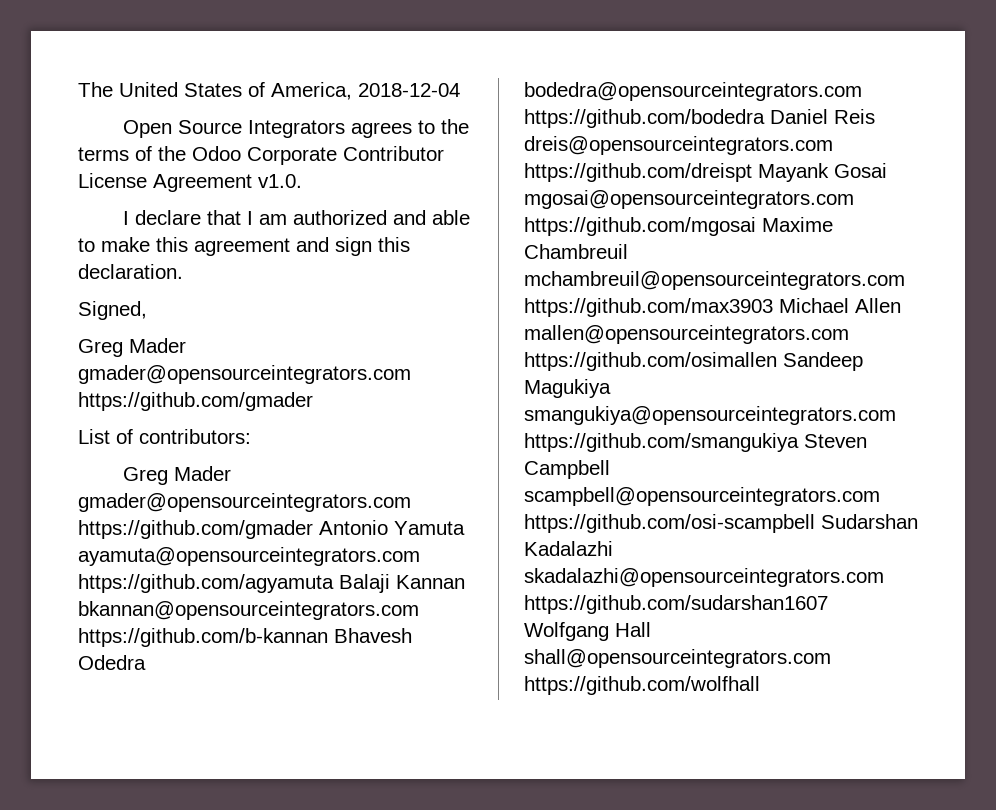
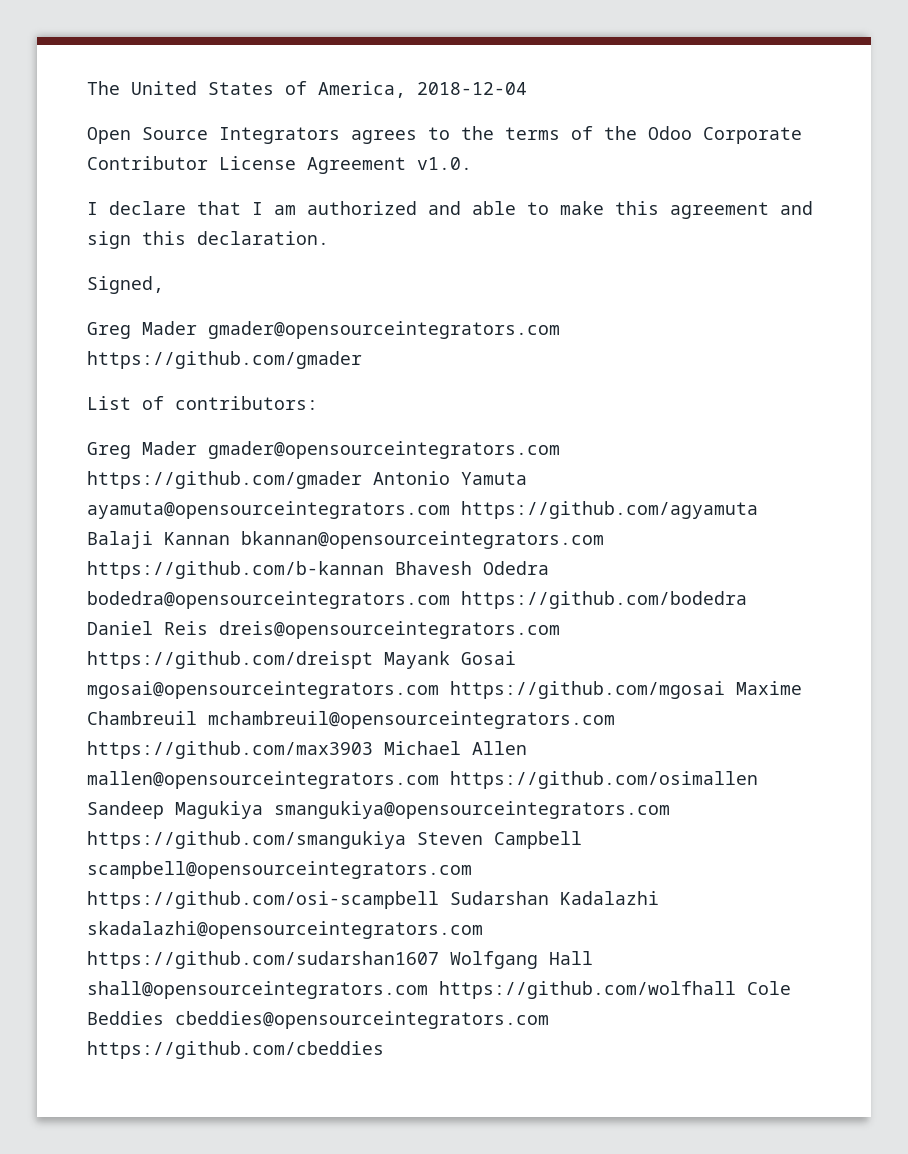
- Greg Mader gmader@opensourceintegrators.com https://github.com/gmader Antonio Yamuta ayamuta@opensourceintegrators.com https://github.com/agyamuta Balaji Kannan bkannan@opensourceintegrators.com https://github.com/b-kannan Bhavesh Odedra bodedra@opensourceintegrators.com https://github.com/bodedra Daniel Reis dreis@opensourceintegrators.com https://github.com/dreispt Mayank Gosai mgosai@opensourceintegrators.com https://github.com/mgosai Maxime Chambreuil mchambreuil@opensourceintegrators.com https://github.com/max3903 Michael Allen mallen@opensourceintegrators.com https://github.com/osimallen Sandeep Magukiya smangukiya@opensourceintegrators.com https://github.com/smangukiya Steven Campbell scampbell@opensourceintegrators.com https://github.com/osi-scampbell Sudarshan Kadalazhi skadalazhi@opensourceintegrators.com https://github.com/sudarshan1607 Wolfgang Hall shall@opensourceintegrators.com https://github.com/wolfhall
+ Greg Mader gmader@opensourceintegrators.com https://github.com/gmader Antonio Yamuta ayamuta@opensourceintegrators.com https://github.com/agyamuta Balaji Kannan bkannan@opensourceintegrators.com https://github.com/b-kannan Bhavesh Odedra bodedra@opensourceintegrators.com https://github.com/bodedra Daniel Reis dreis@opensourceintegrators.com https://github.com/dreispt Mayank Gosai mgosai@opensourceintegrators.com https://github.com/mgosai Maxime Chambreuil mchambreuil@opensourceintegrators.com https://github.com/max3903 Michael Allen mallen@opensourceintegrators.com https://github.com/osimallen Sandeep Magukiya smangukiya@opensourceintegrators.com https://github.com/smangukiya Steven Campbell scampbell@opensourceintegrators.com https://github.com/osi-scampbell Sudarshan Kadalazhi skadalazhi@opensourceintegrators.com https://github.com/sudarshan1607 Wolfgang Hall shall@opensourceintegrators.com https://github.com/wolfhall Cole Beddies cbeddies@opensourceintegrators.com https://github.com/cbeddies

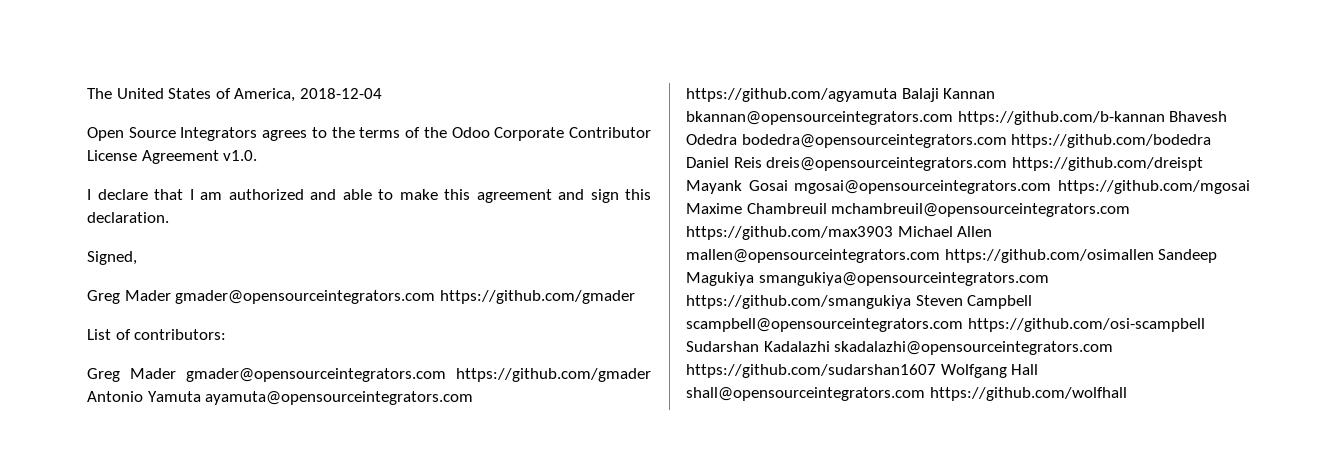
- Greg Mader gmader@opensourceintegrators.com https://github.com/gmader Antonio Yamuta ayamuta@opensourceintegrators.com https://github.com/agyamuta Balaji Kannan bkannan@opensourceintegrators.com https://github.com/b-kannan Bhavesh Odedra bodedra@opensourceintegrators.com https://github.com/bodedra Daniel Reis dreis@opensourceintegrators.com https://github.com/dreispt Mayank Gosai mgosai@opensourceintegrators.com https://github.com/mgosai Maxime Chambreuil mchambreuil@opensourceintegrators.com https://github.com/max3903 Michael Allen mallen@opensourceintegrators.com https://github.com/osimallen Sandeep Magukiya smangukiya@opensourceintegrators.com https://github.com/smangukiya Steven Campbell scampbell@opensourceintegrators.com https://github.com/osi-scampbell Sudarshan Kadalazhi skadalazhi@opensourceintegrators.com https://github.com/sudarshan1607 Wolfgang Hall shall@opensourceintegrators.com https://github.com/wolfhall Cole Beddies cbeddies@opensourceintegrators.com https://github.com/cbeddies
+ Greg Mader gmader@opensourceintegrators.com https://github.com/gmader Antonio Yamuta ayamuta@opensourceintegrators.com https://github.com/agyamuta Balaji Kannan bkannan@opensourceintegrators.com https://github.com/b-kannan Bhavesh Odedra bodedra@opensourceintegrators.com https://github.com/bodedra Daniel Reis dreis@opensourceintegrators.com https://github.com/dreispt Mayank Gosai mgosai@opensourceintegrators.com https://github.com/mgosai Maxime Chambreuil mchambreuil@opensourceintegrators.com https://github.com/max3903 Michael Allen mallen@opensourceintegrators.com https://github.com/osimallen Sandeep Magukiya smangukiya@opensourceintegrators.com https://github.com/smangukiya Steven Campbell scampbell@opensourceintegrators.com https://github.com/osi-scampbell Sudarshan Kadalazhi skadalazhi@opensourceintegrators.com https://github.com/sudarshan1607 Wolfgang Hall shall@opensourceintegrators.com https://github.com/wolfhall

